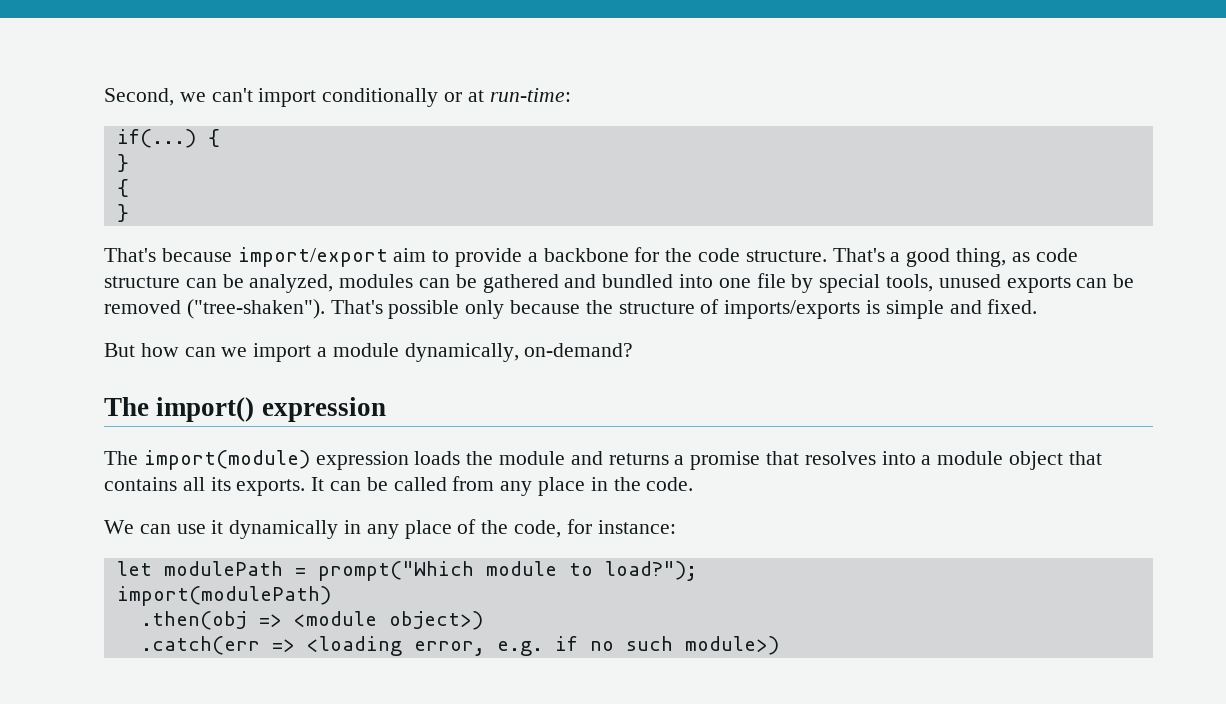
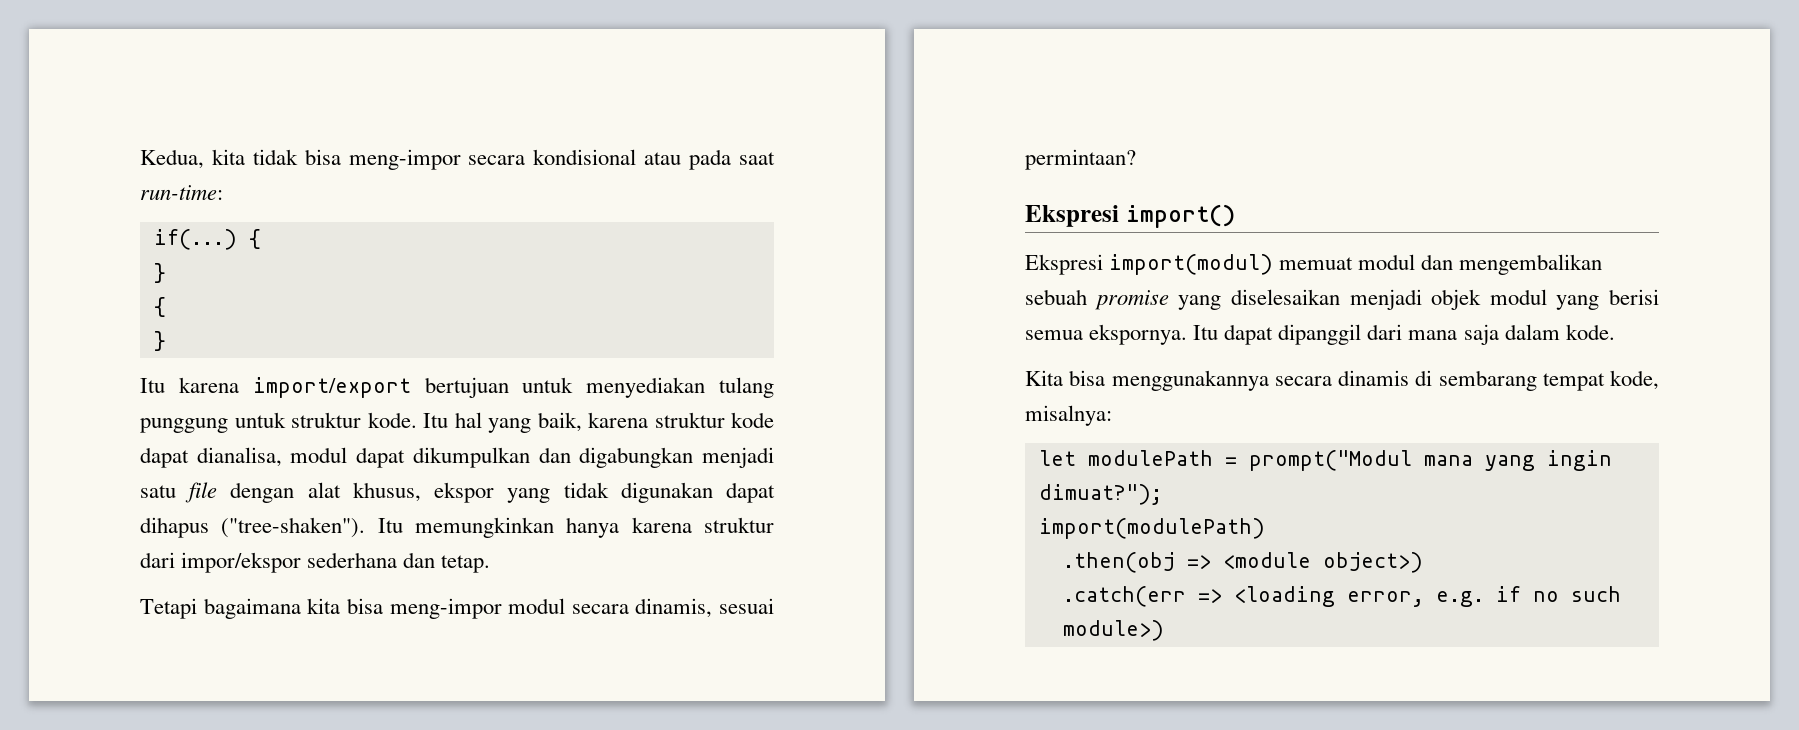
- Second, we can't import conditionally or at run-time:
+ Kedua, kita tidak bisa meng-impor secara kondisional atau pada saat run-time:
- That's because import/export aim to provide a backbone for the code structure. That's a good thing, as code structure can be analyzed, modules can be gathered and bundled into one file by special tools, unused exports can be removed ("tree-shaken"). That's possible only because the structure of imports/exports is simple and fixed.
- But how can we import a module dynamically, on-demand?
- The import() expression
- The import(module) expression loads the module and returns a promise that resolves into a module object that contains all its exports. It can be called from any place in the code.
- We can use it dynamically in any place of the code, for instance:
- let modulePath = prompt("Which module to load?");
+ Itu karena import/export bertujuan untuk menyediakan tulang punggung untuk struktur kode. Itu hal yang baik, karena struktur kode dapat dianalisa, modul dapat dikumpulkan dan digabungkan menjadi satu file dengan alat khusus, ekspor yang tidak digunakan dapat dihapus ("tree-shaken"). Itu memungkinkan hanya karena struktur dari impor/ekspor sederhana dan tetap.
+ Tetapi bagaimana kita bisa meng-impor modul secara dinamis, sesuai permintaan?
+ Ekspresi import()
+ Ekspresi import(modul) memuat modul dan mengembalikan sebuah promise yang diselesaikan menjadi objek modul yang berisi semua ekspornya. Itu dapat dipanggil dari mana saja dalam kode.
+ Kita bisa menggunakannya secara dinamis di sembarang tempat kode, misalnya:
+ let modulePath = prompt("Modul mana yang ingin dimuat?");

